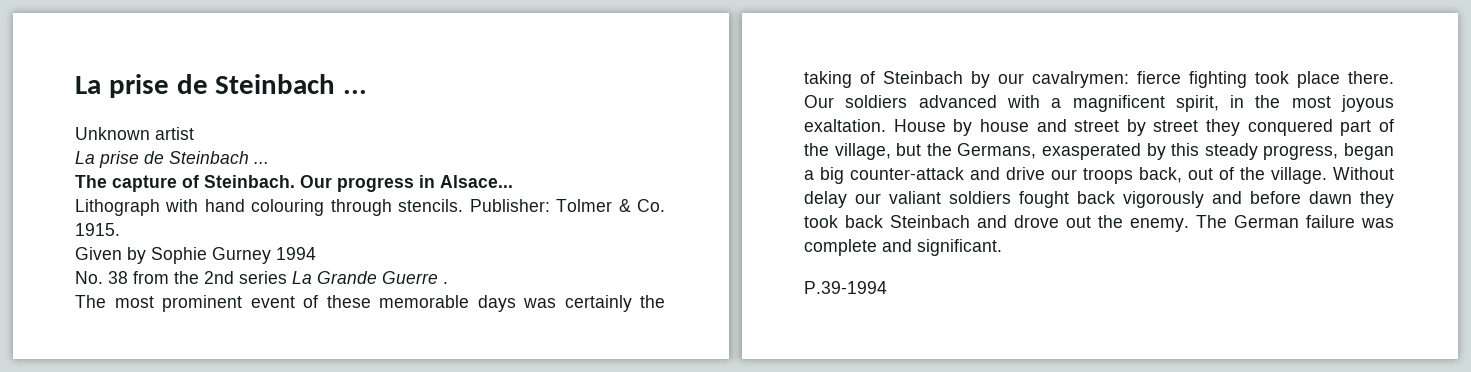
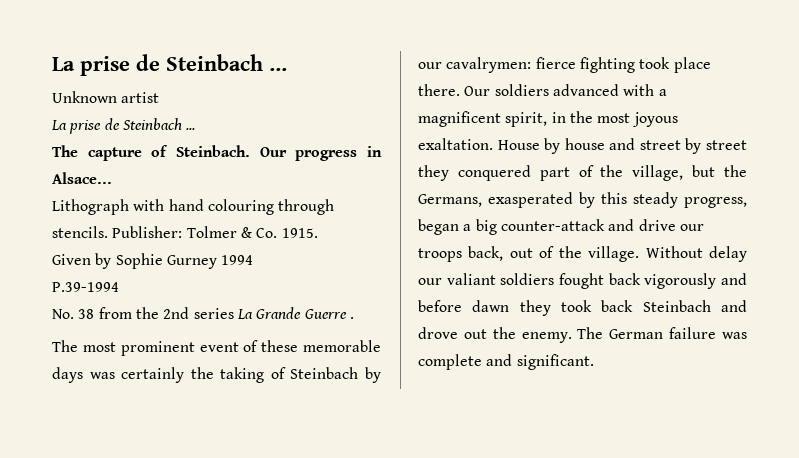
+ P.39-1994
- P.39-1994

